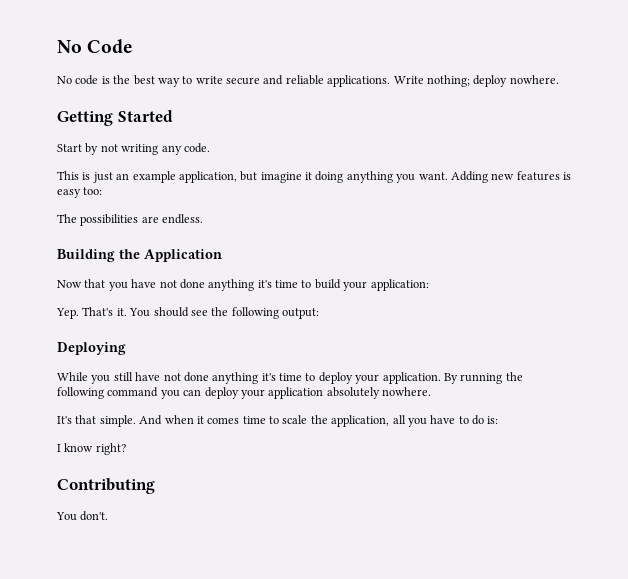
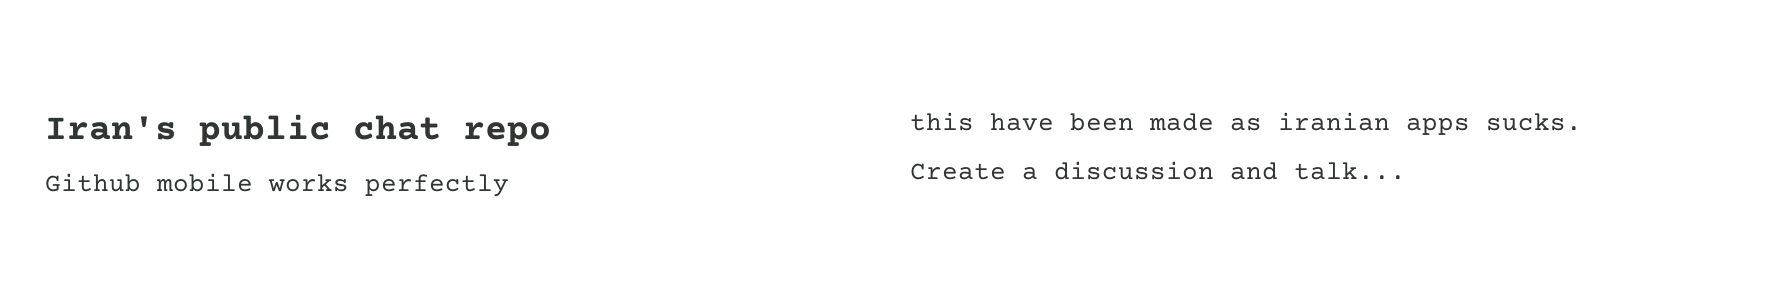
- No Code
- No code is the best way to write secure and reliable applications. Write nothing; deploy nowhere.
- Getting Started
- Start by not writing any code.
- This is just an example application, but imagine it doing anything you want. Adding new features is easy too:
- The possibilities are endless.
- Building the Application
- Now that you have not done anything it's time to build your application:
- Yep. That's it. You should see the following output:
- Deploying
- While you still have not done anything it's time to deploy your application. By running the following command you can deploy your application absolutely nowhere.
- It's that simple. And when it comes time to scale the application, all you have to do is:
- I know right?
- Contributing
- You don't.
+ Iran's public chat repo
+ Github mobile works perfectly
+ this have been made as iranian apps sucks.
+ Create a discussion and talk...

